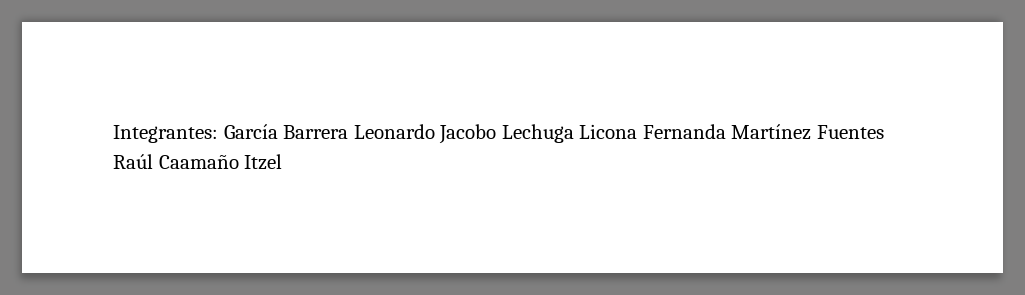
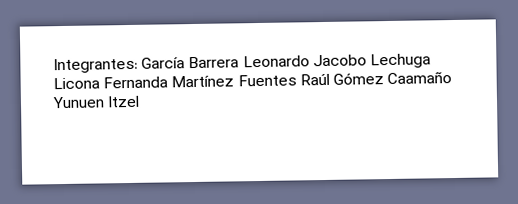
- Integrantes: García Barrera Leonardo Jacobo Lechuga Licona Fernanda Martínez Fuentes Raúl Caamaño Itzel
+ Integrantes: García Barrera Leonardo Jacobo Lechuga Licona Fernanda Martínez Fuentes Raúl Gómez Caamaño Yunuen Itzel

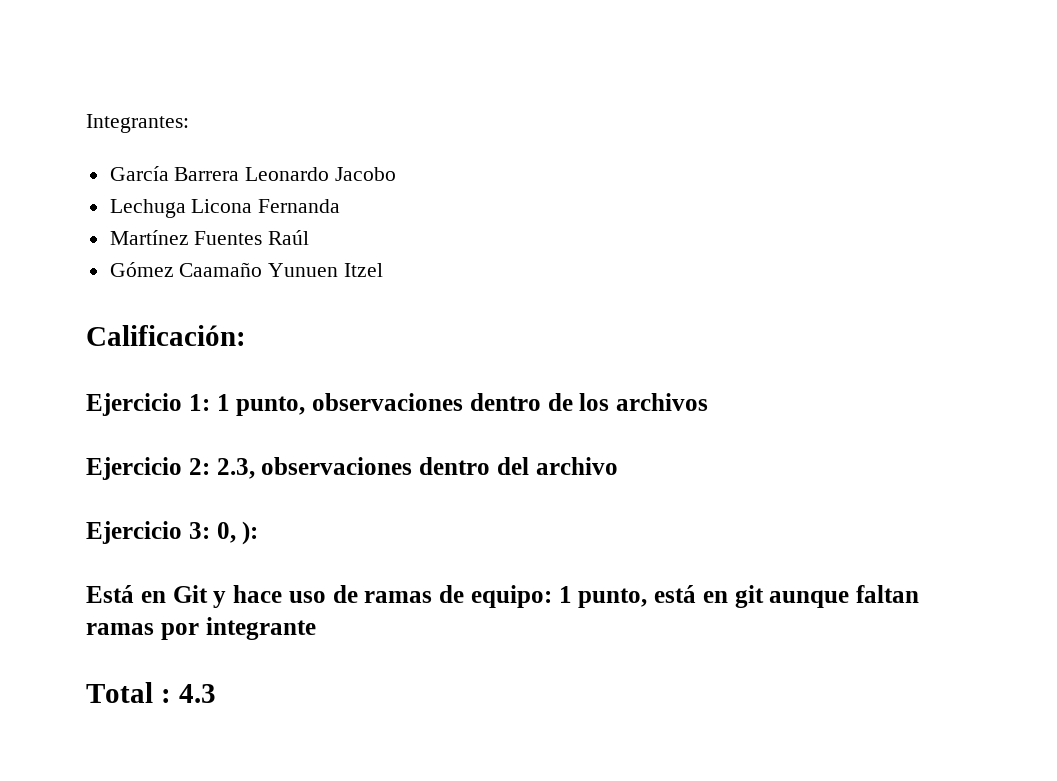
- Integrantes: García Barrera Leonardo Jacobo Lechuga Licona Fernanda Martínez Fuentes Raúl Gómez Caamaño Yunuen Itzel
+ Integrantes:
+ García Barrera Leonardo Jacobo
+ Lechuga Licona Fernanda
+ Martínez Fuentes Raúl
+ Gómez Caamaño Yunuen Itzel
+ Calificación:
+ Ejercicio 1: 1 punto, observaciones dentro de los archivos
+ Ejercicio 2: 2.3, observaciones dentro del archivo
+ Ejercicio 3: 0, ):
+ Está en Git y hace uso de ramas de equipo: 1 punto, está en git aunque faltan ramas por integrante
+ Total : 4.3

